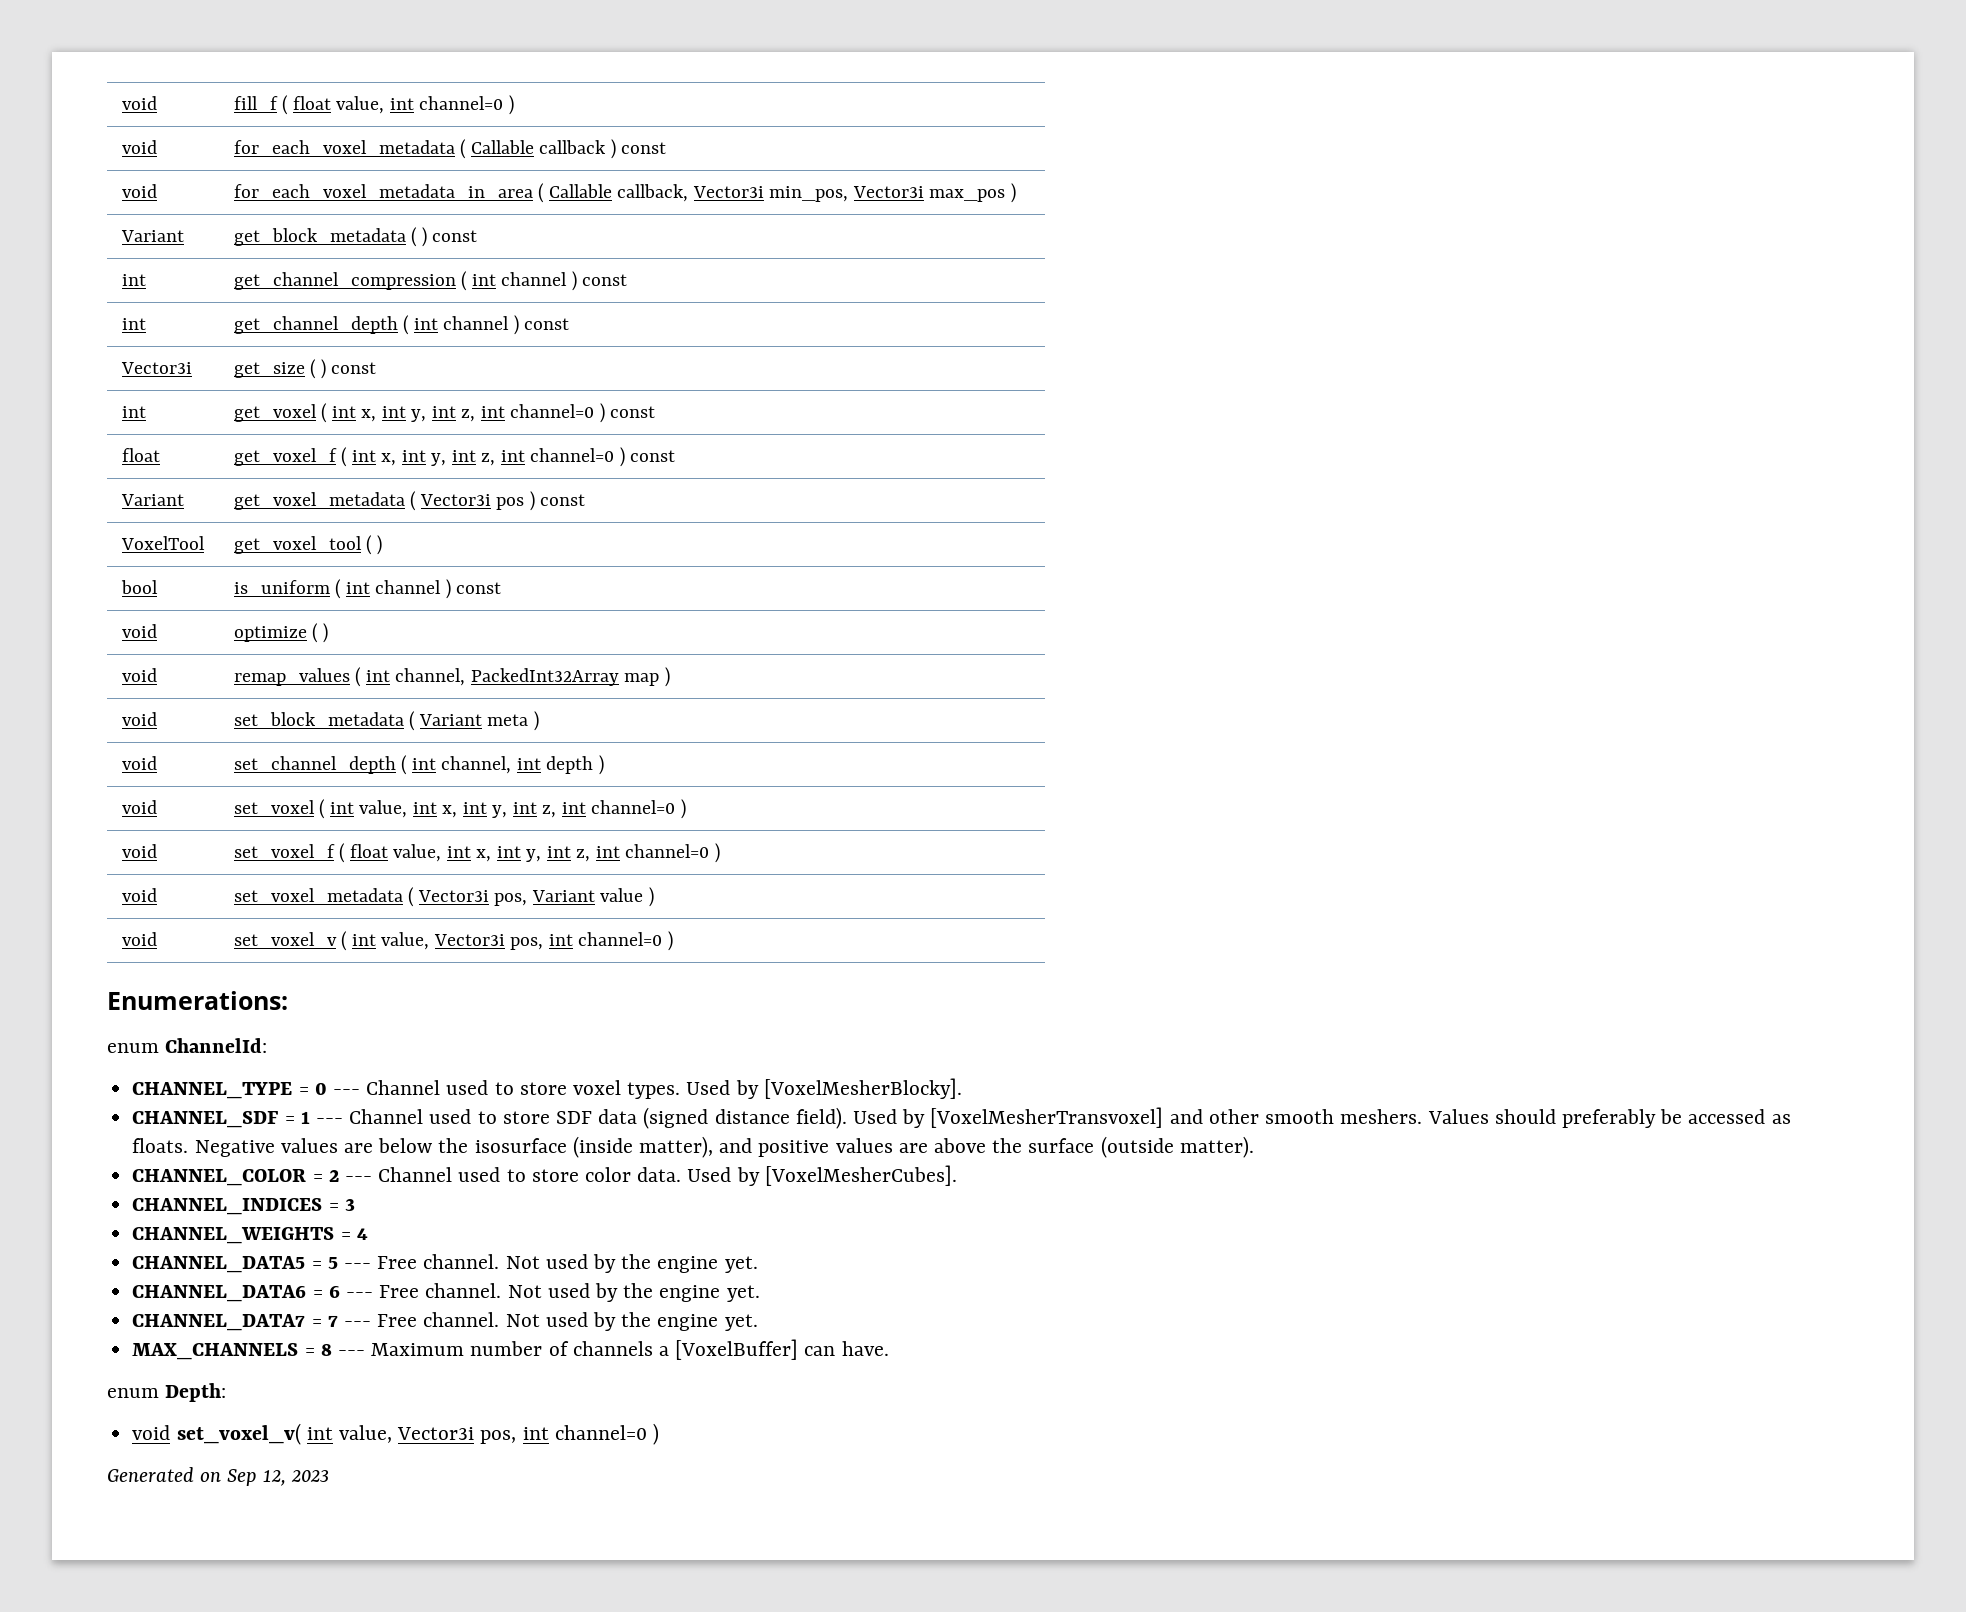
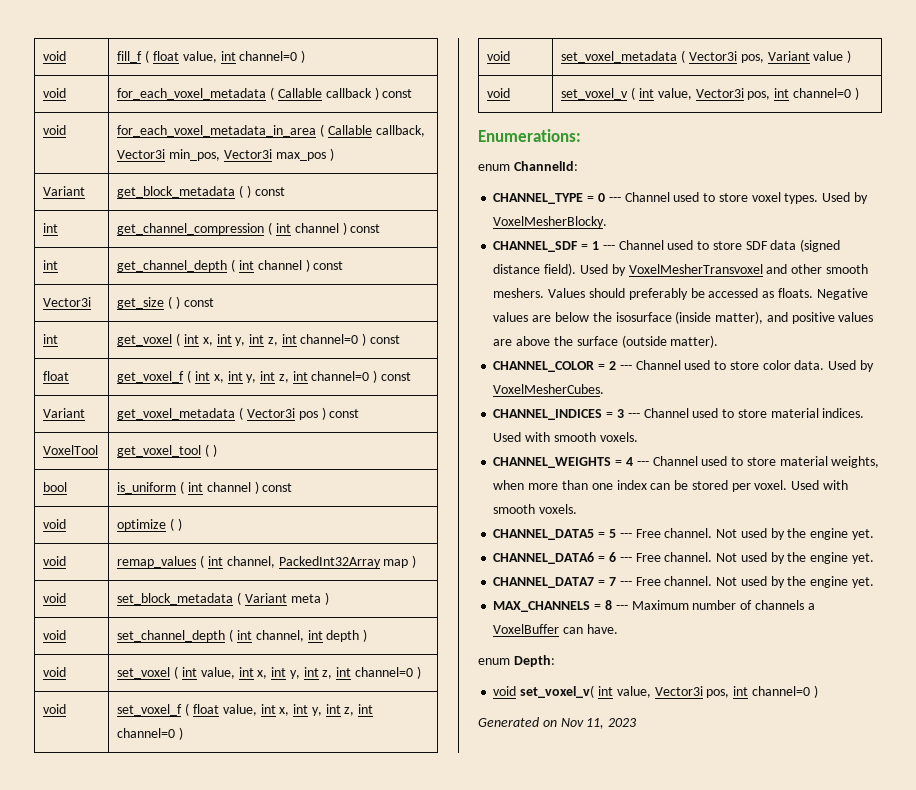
- Used by [VoxelMesherBlocky].
+ Used by VoxelMesherBlocky.
- Used by [VoxelMesherTransvoxel] and other smooth meshers.
+ Used by VoxelMesherTransvoxel and other smooth meshers.
- Used by [VoxelMesherCubes].
+ Used by VoxelMesherCubes.
- CHANNEL_INDICES = 3
- CHANNEL_WEIGHTS = 4
+ CHANNEL_INDICES = 3 --- Channel used to store material indices. Used with smooth voxels.
+ CHANNEL_WEIGHTS = 4 --- Channel used to store material weights, when more than one index can be stored per voxel. Used with smooth voxels.
- MAX_CHANNELS = 8 --- Maximum number of channels a [VoxelBuffer] can have.
+ MAX_CHANNELS = 8 --- Maximum number of channels a VoxelBuffer can have.
- Generated on Sep 12, 2023
+ Generated on Nov 11, 2023

